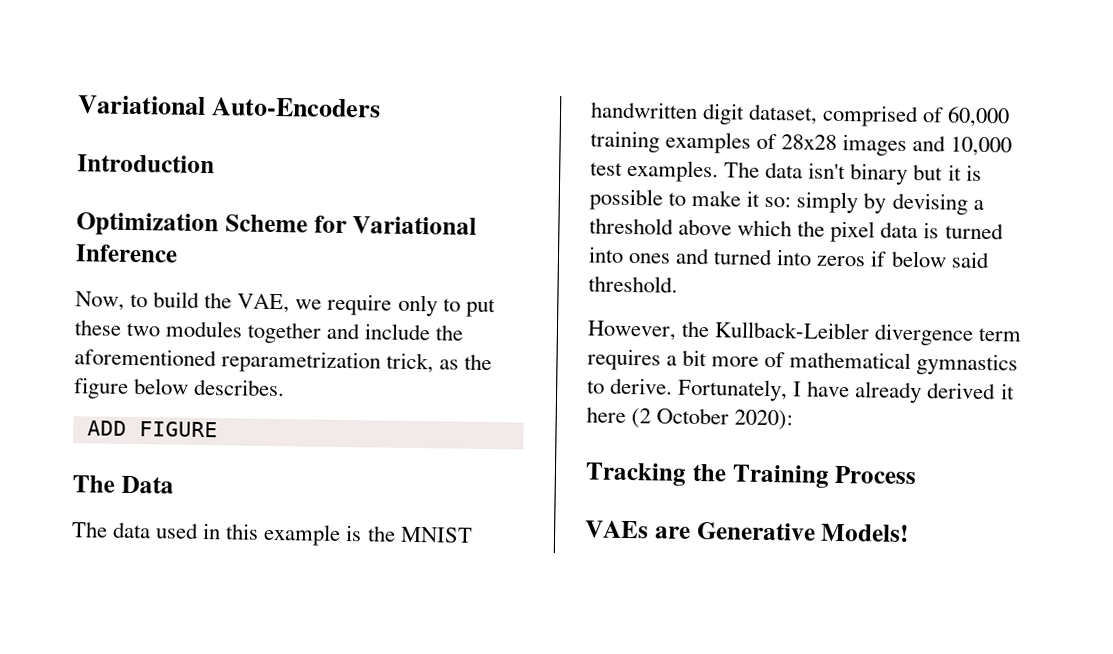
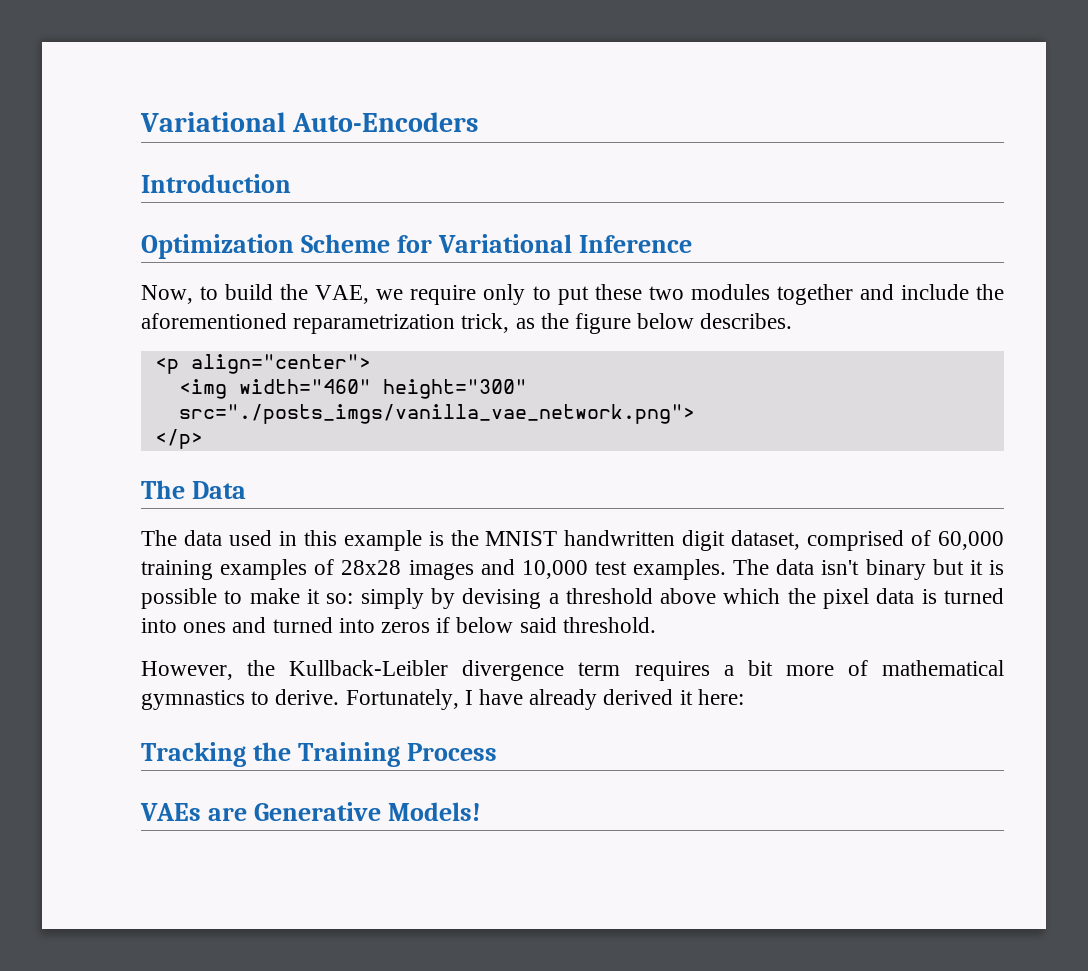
- ADD FIGURE
+ <p align="center">
+ <img width="460" height="300" src="./posts_imgs/vanilla_vae_network.png">
+ </p>
- Fortunately, I have already derived it here (2 October 2020):
+ Fortunately, I have already derived it here:

